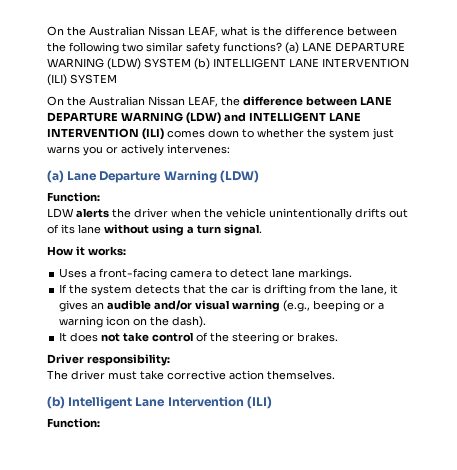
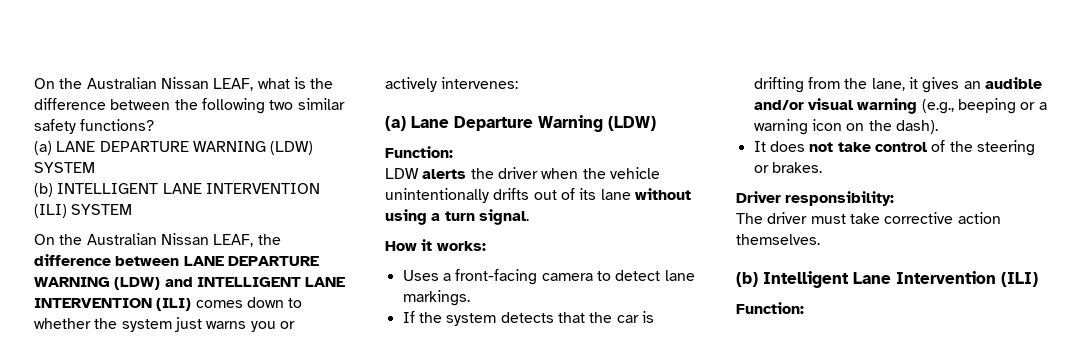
- On the Australian Nissan LEAF, what is the difference between the following two similar safety functions? (a) LANE DEPARTURE WARNING (LDW) SYSTEM (b) INTELLIGENT LANE INTERVENTION (ILI) SYSTEM
+ On the Australian Nissan LEAF, what is the difference between the following two similar safety functions?
+ (a) LANE DEPARTURE WARNING (LDW) SYSTEM
+ (b) INTELLIGENT LANE INTERVENTION (ILI) SYSTEM

